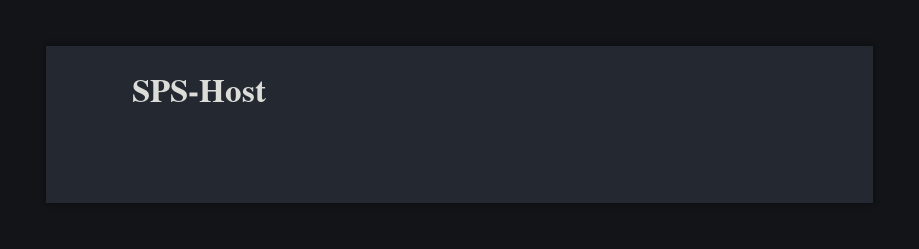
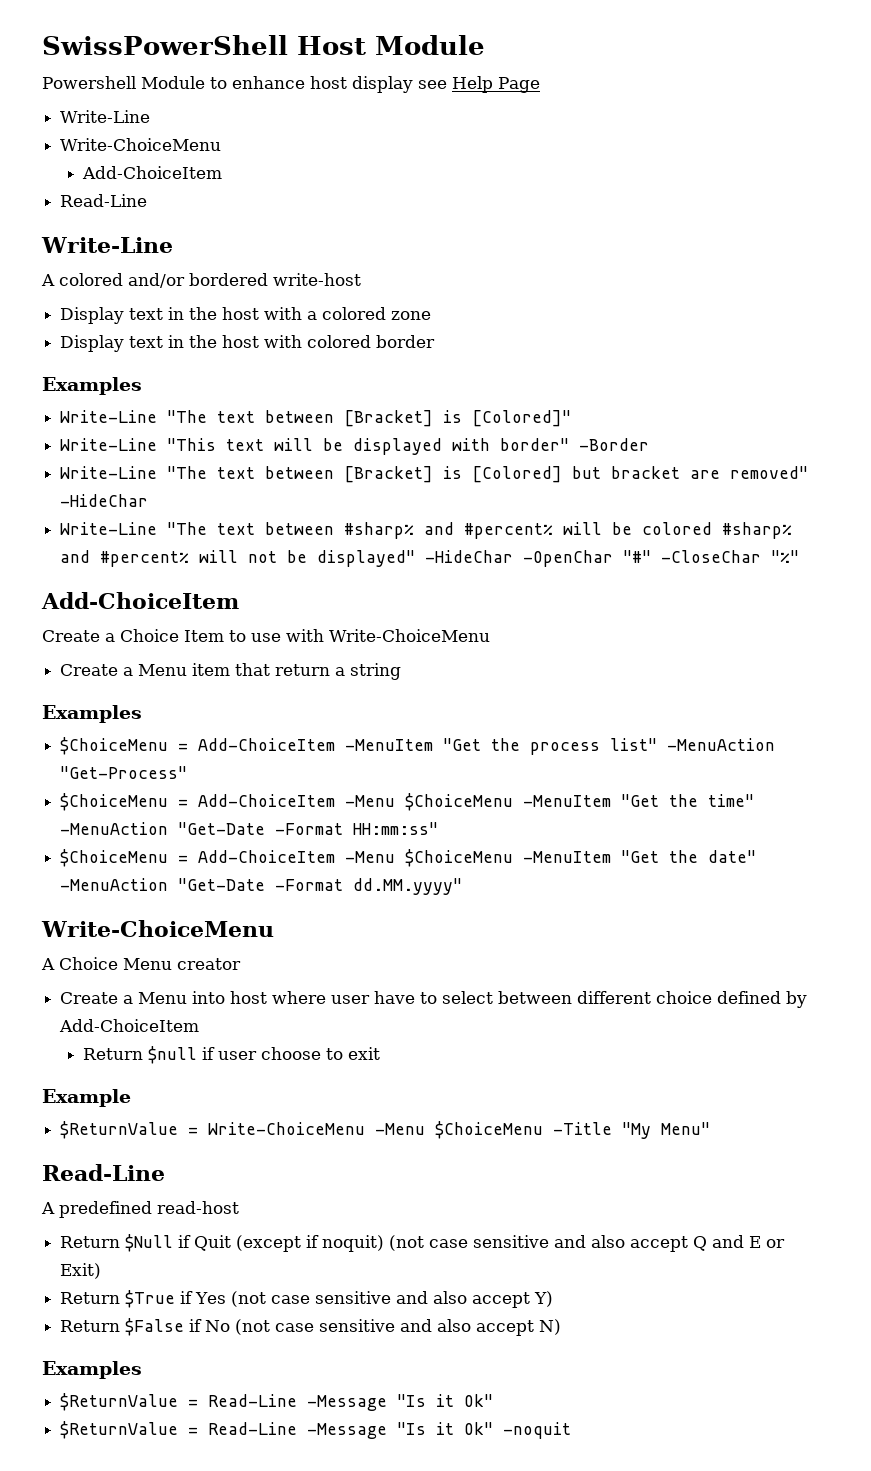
- SPS-Host
+ SwissPowerShell Host Module
+ Powershell Module to enhance host display see Help Page
+ Write-Line
+ Write-ChoiceMenu
+ Add-ChoiceItem
+ Read-Line
+ Write-Line
+ A colored and/or bordered write-host
+ Display text in the host with a colored zone
+ Display text in the host with colored border
+ Examples
+ Write-Line "The text between [Bracket] is [Colored]"
+ Write-Line "This text will be displayed with border" -Border
+ Write-Line "The text between [Bracket] is [Colored] but bracket are removed" -HideChar
+ Write-Line "The text between #sharp% and #percent% will be colored #sharp% and #percent% will not be displayed" -HideChar -OpenChar "#" -CloseChar "%"
+ Add-ChoiceItem
+ Create a Choice Item to use with Write-ChoiceMenu
+ Create a Menu item that return a string
+ Examples
+ $ChoiceMenu = Add-ChoiceItem -MenuItem "Get the process list" -MenuAction "Get-Process"
+ $ChoiceMenu = Add-ChoiceItem -Menu $ChoiceMenu -MenuItem "Get the time" -MenuAction "Get-Date -Format HH:mm:ss"
+ $ChoiceMenu = Add-ChoiceItem -Menu $ChoiceMenu -MenuItem "Get the date" -MenuAction "Get-Date -Format dd.MM.yyyy"
+ Write-ChoiceMenu
+ A Choice Menu creator
+ Create a Menu into host where user have to select between different choice defined by Add-ChoiceItem
+ Return $null if user choose to exit
+ Example
+ $ReturnValue = Write-ChoiceMenu -Menu $ChoiceMenu -Title "My Menu"
+ Read-Line
+ A predefined read-host
+ Return $Null if Quit (except if noquit) (not case sensitive and also accept Q and E or Exit)
+ Return $True if Yes (not case sensitive and also accept Y)
+ Return $False if No (not case sensitive and also accept N)
+ Examples
+ $ReturnValue = Read-Line -Message "Is it Ok"
+ $ReturnValue = Read-Line -Message "Is it Ok" -noquit

